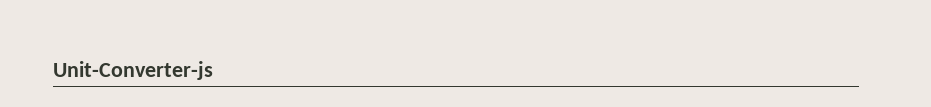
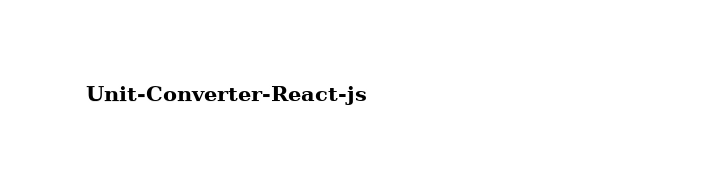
- Unit-Converter-js
+ Unit-Converter-React-js

